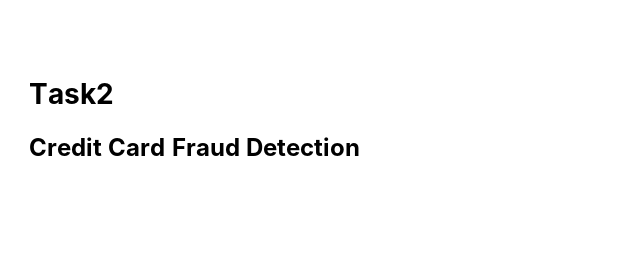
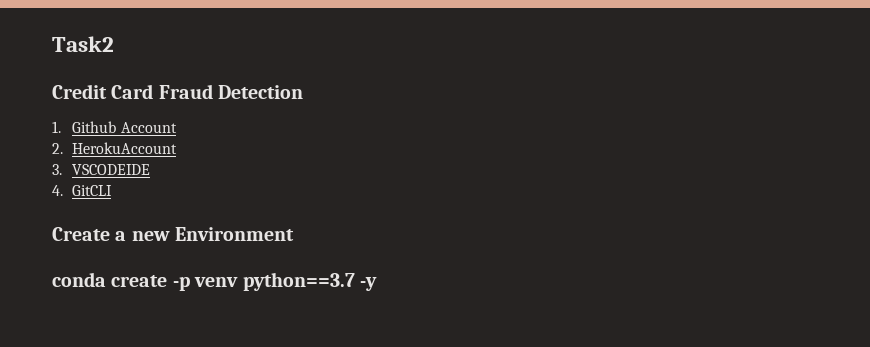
+ 1. Github Account
+ 2. HerokuAccount
+ 3. VSCODEIDE
+ 4. GitCLI
+ Create a new Environment
+ conda create -p venv python==3.7 -y

